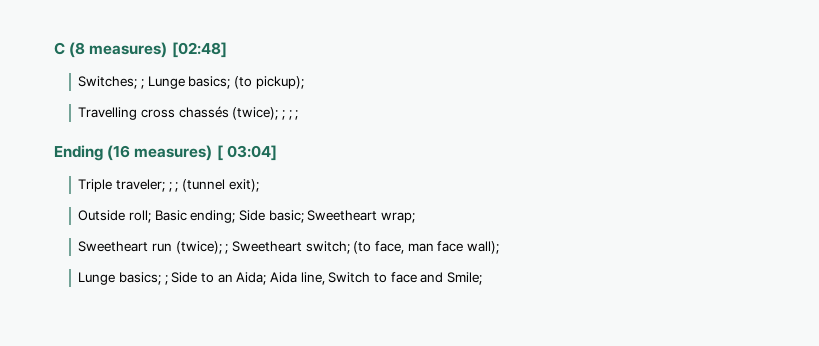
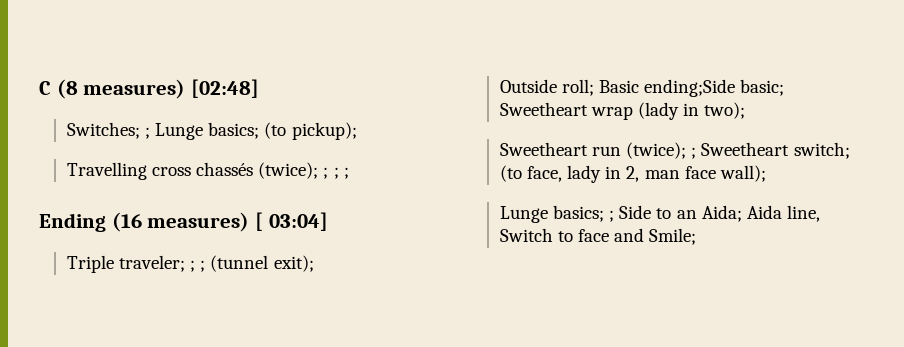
- Outside roll; Basic ending; Side basic; Sweetheart wrap;
+ Outside roll; Basic ending;Side basic; Sweetheart wrap (lady in two);
- Sweetheart run (twice); ; Sweetheart switch; (to face, man face wall);
+ Sweetheart run (twice); ; Sweetheart switch; (to face, lady in 2, man face wall);

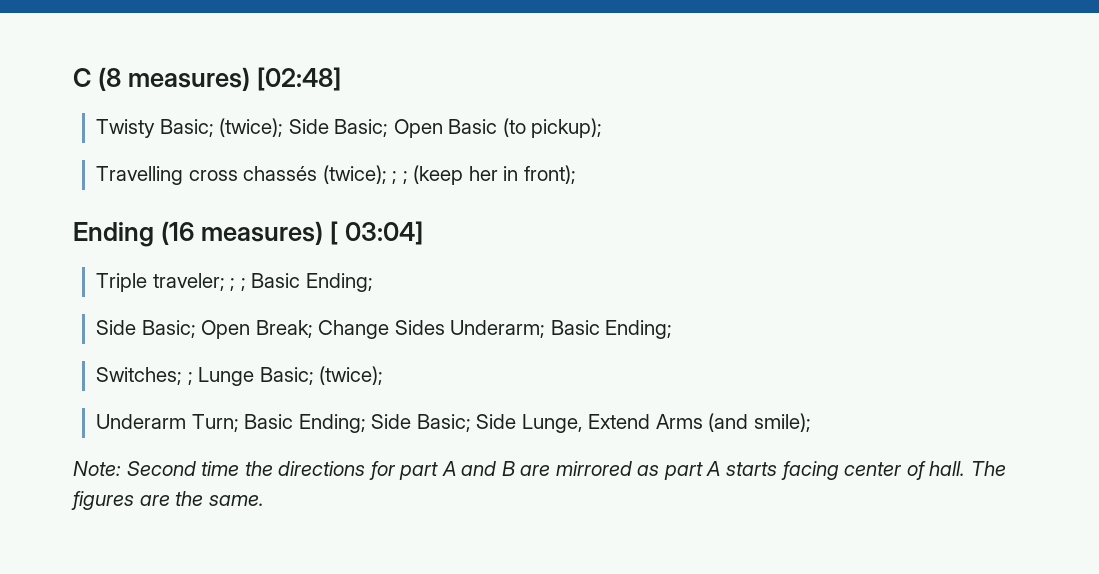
- Switches; ; Lunge basics; (to pickup);
+ Twisty Basic; (twice); Side Basic; Open Basic (to pickup);
- Travelling cross chassés (twice); ; ; ;
+ Travelling cross chassés (twice); ; ; (keep her in front);
- Triple traveler; ; ; (tunnel exit);
- Outside roll; Basic ending;Side basic; Sweetheart wrap (lady in two);
- Sweetheart run (twice); ; Sweetheart switch; (to face, lady in 2, man face wall);
- Lunge basics; ; Side to an Aida; Aida line, Switch to face and Smile;
+ Triple traveler; ; ; Basic Ending;
+ Side Basic; Open Break; Change Sides Underarm; Basic Ending;
+ Switches; ; Lunge Basic; (twice);
+ Underarm Turn; Basic Ending; Side Basic; Side Lunge, Extend Arms (and smile);
+ Note: Second time the directions for part A and B are mirrored as part A starts facing center of hall. The figures are the same.

